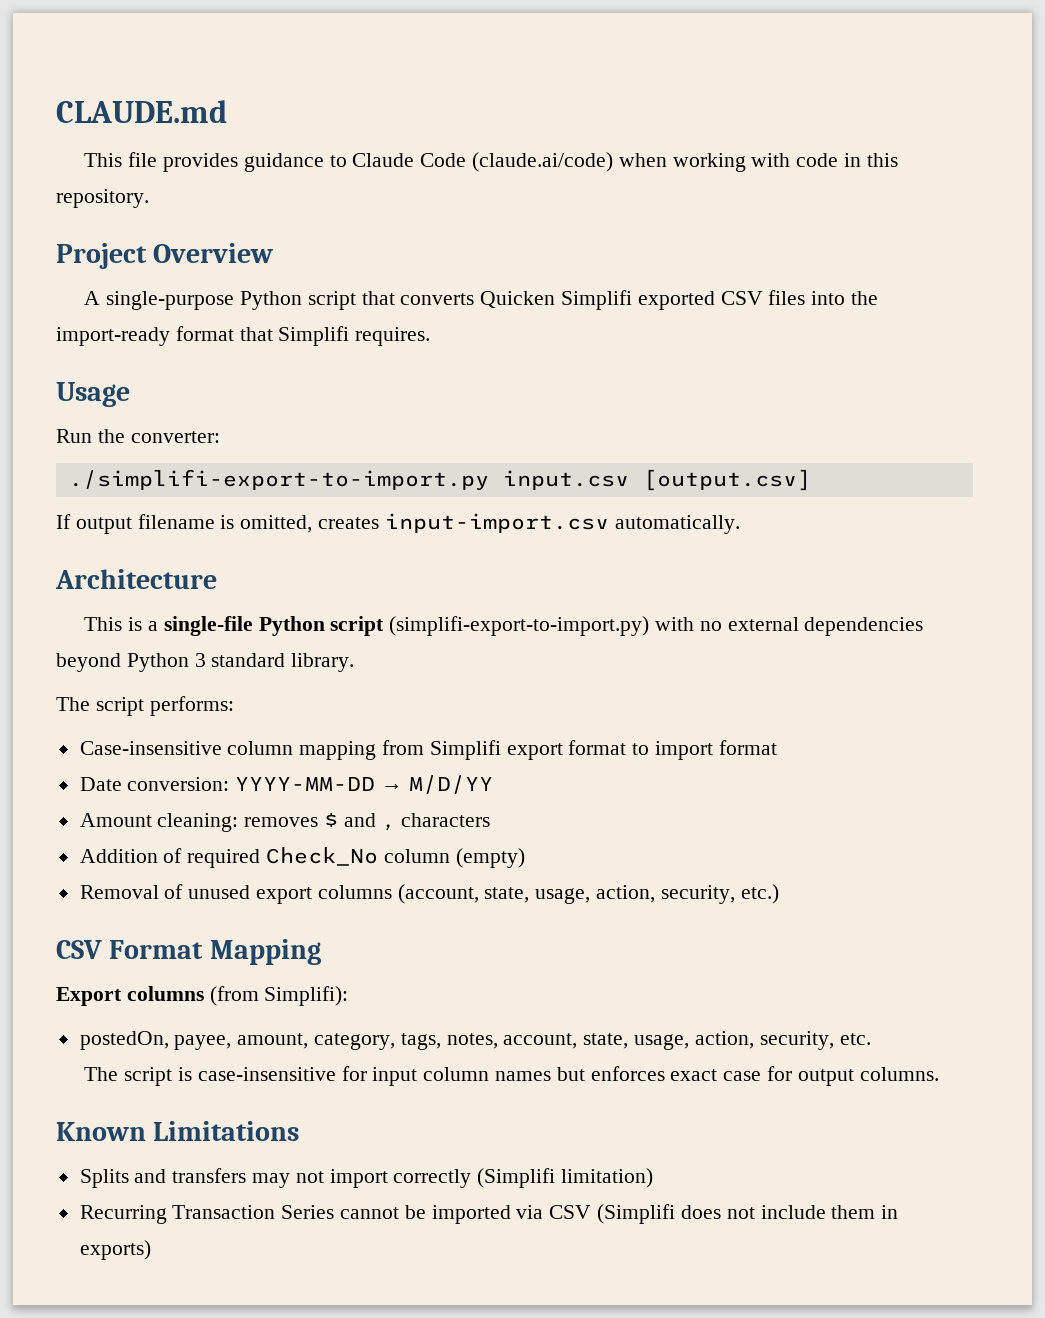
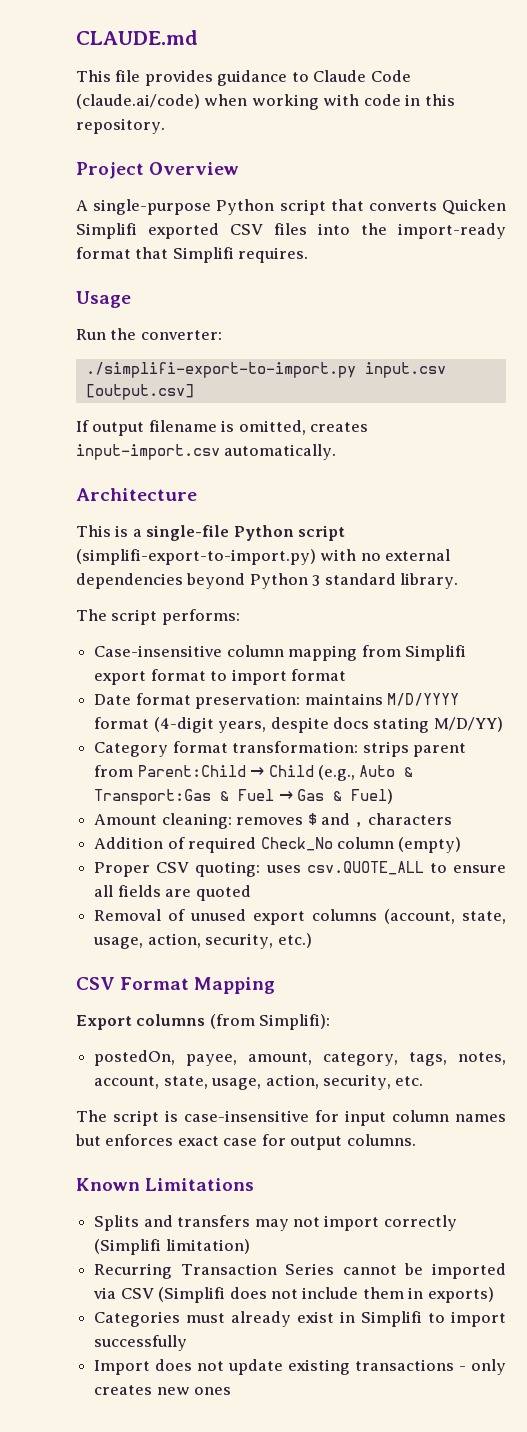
- Date conversion: YYYY-MM-DD → M/D/YY
+ Date format preservation: maintains M/D/YYYY format (4-digit years, despite docs stating M/D/YY)
+ Category format transformation: strips parent from Parent:Child → Child (e.g., Auto & Transport:Gas & Fuel → Gas & Fuel)
+ Proper CSV quoting: uses csv.QUOTE_ALL to ensure all fields are quoted
+ Categories must already exist in Simplifi to import successfully
+ Import does not update existing transactions - only creates new ones

